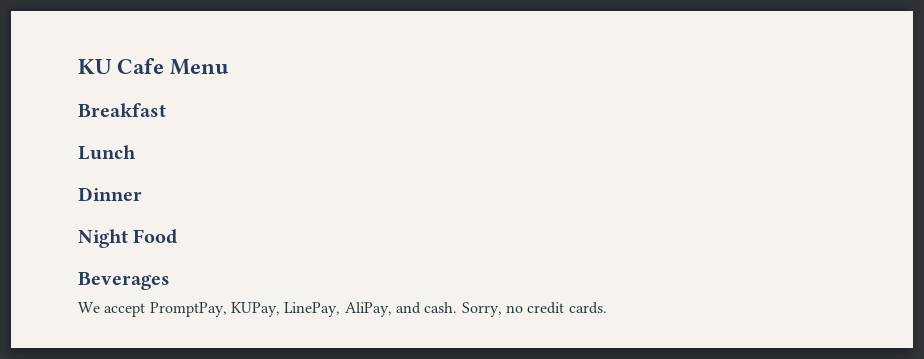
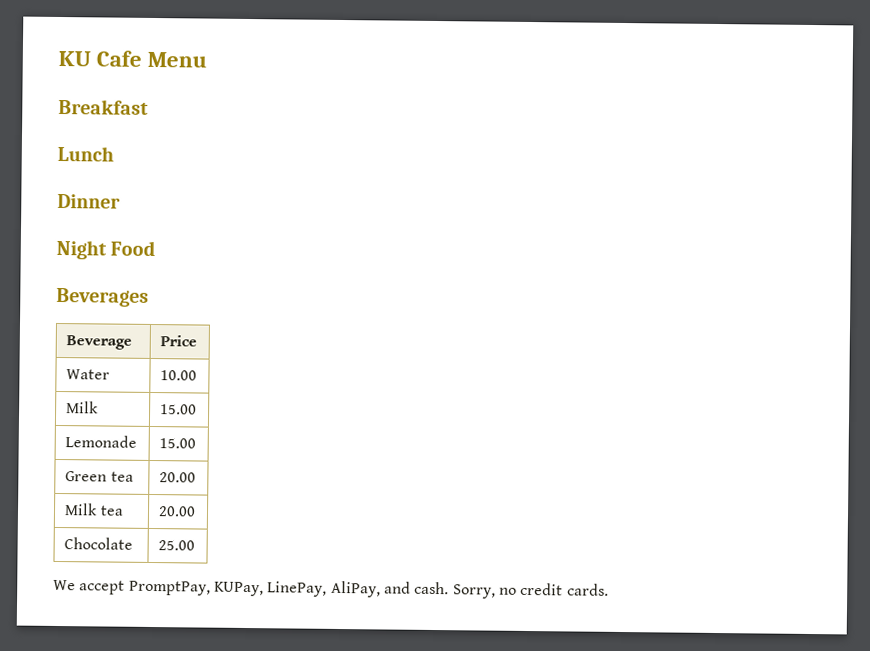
+ Beverage | Price
+ Water | 10.00
+ Milk | 15.00
+ Lemonade | 15.00
+ Green tea | 20.00
+ Milk tea | 20.00
+ Chocolate | 25.00

